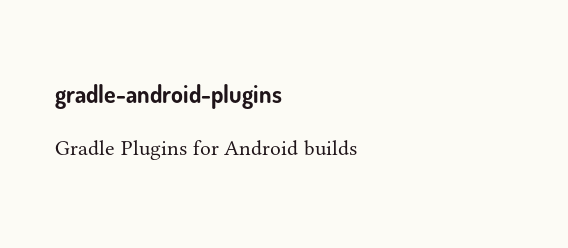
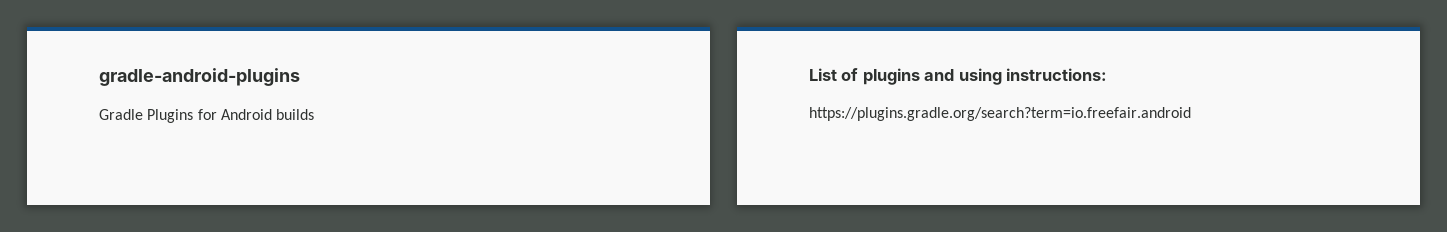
+ List of plugins and using instructions:
+ https://plugins.gradle.org/search?term=io.freefair.android

